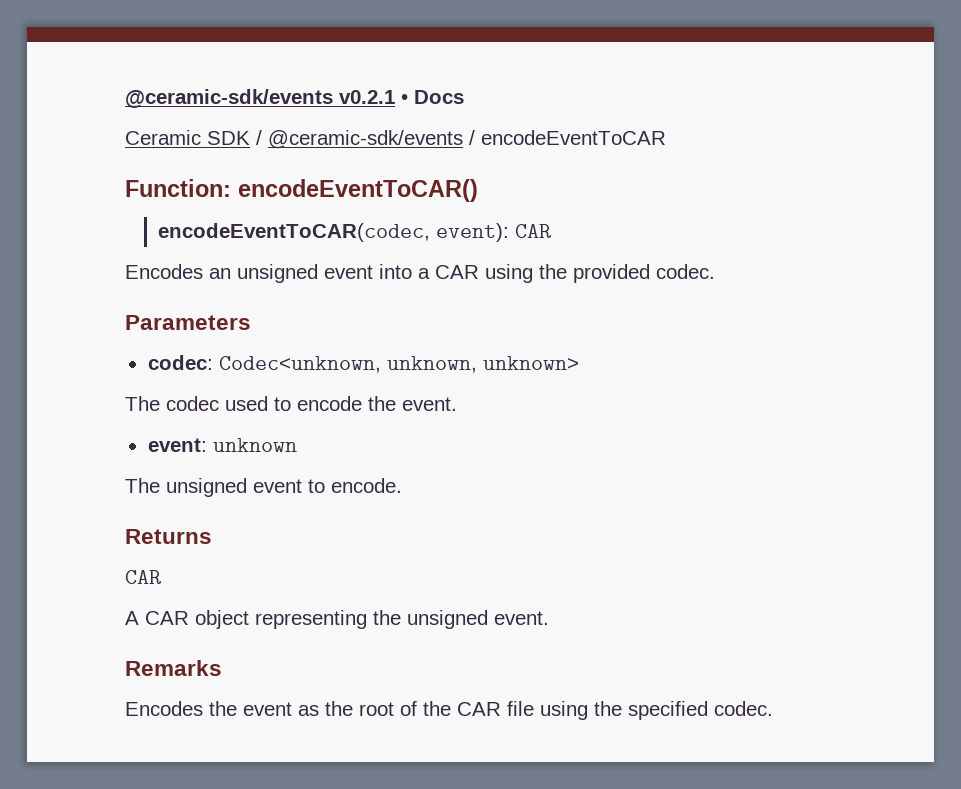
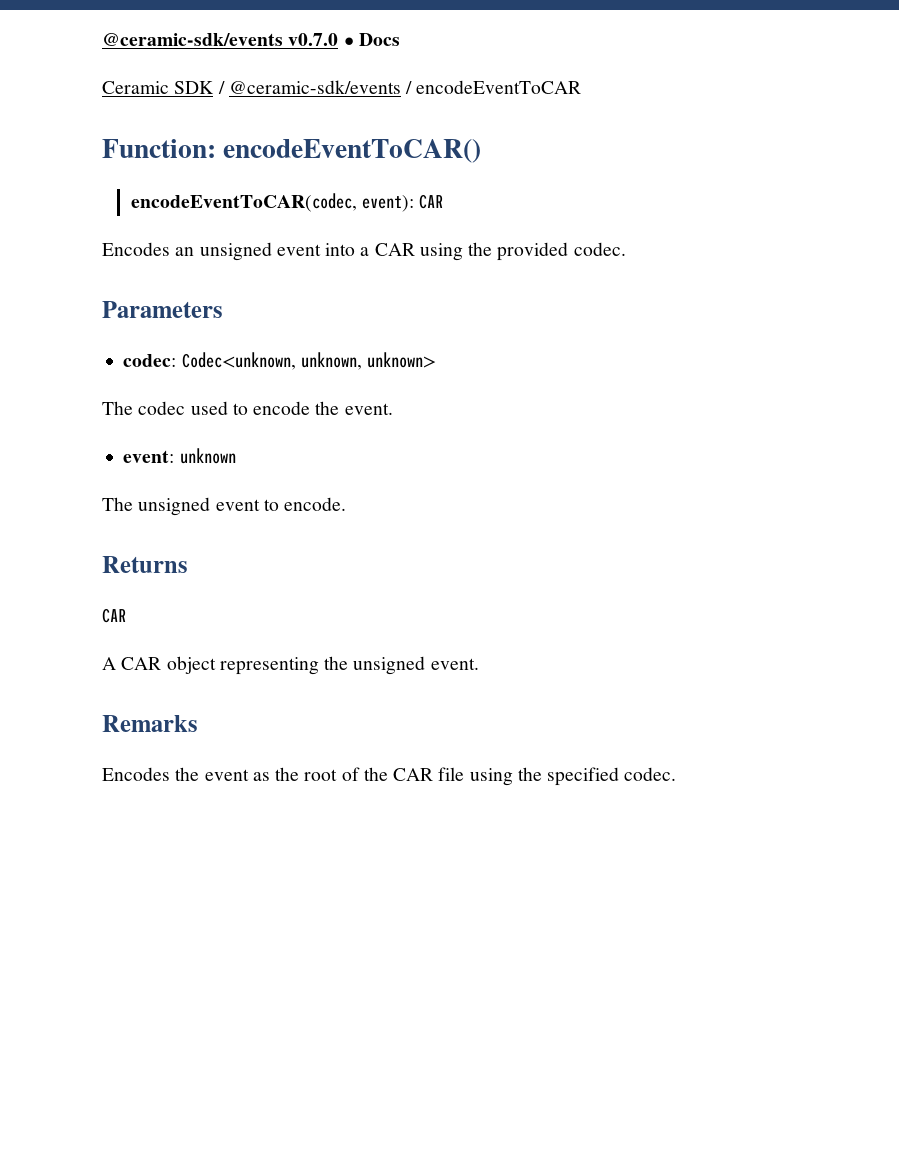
- @ceramic-sdk/events v0.2.1 • Docs
+ @ceramic-sdk/events v0.7.0 • Docs

